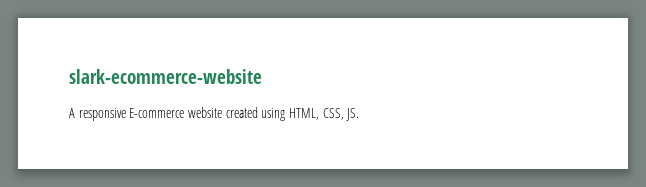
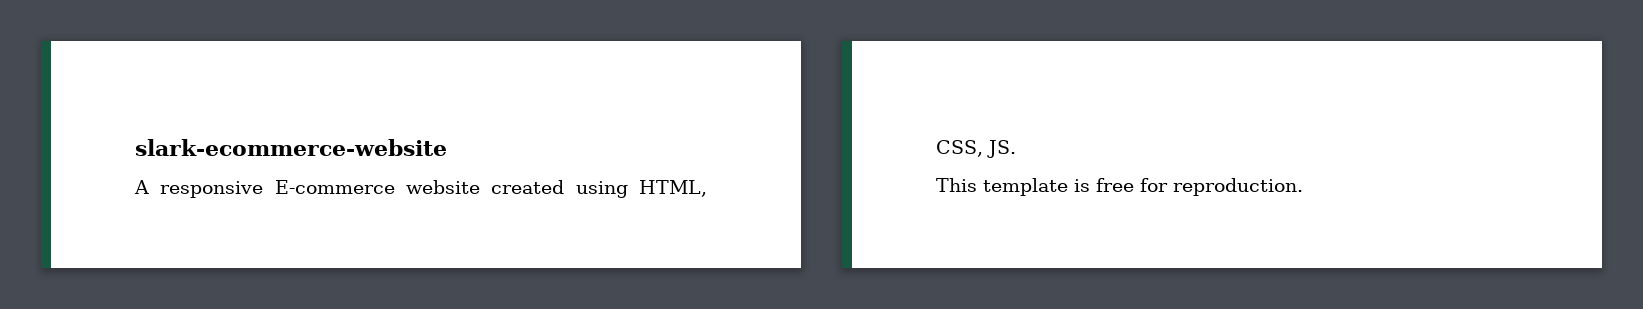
+ This template is free for reproduction.

